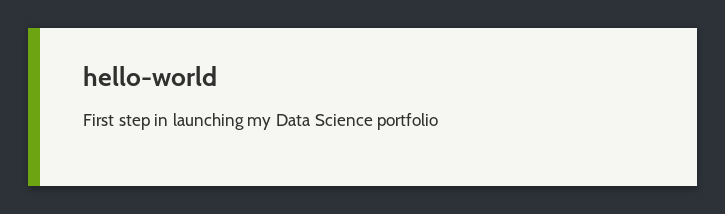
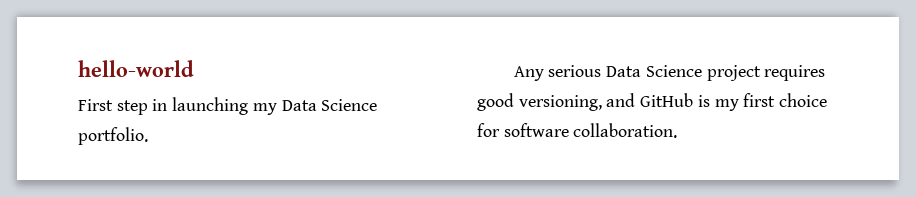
- First step in launching my Data Science portfolio
+ First step in launching my Data Science portfolio.
+ Any serious Data Science project requires good versioning, and GitHub is my first choice for software collaboration.

